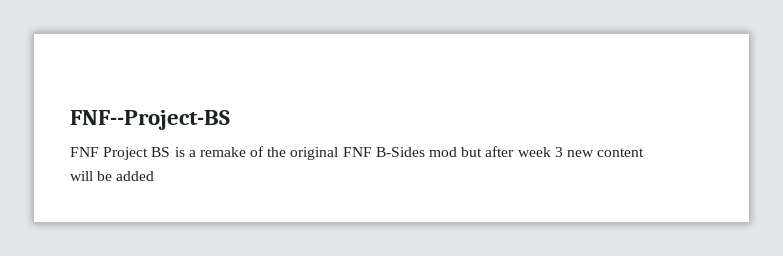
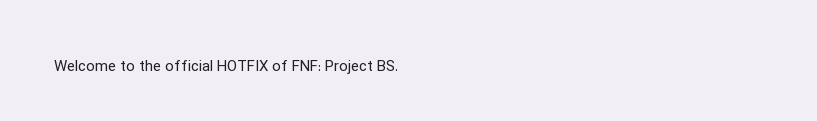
- FNF--Project-BS
- FNF Project BS is a remake of the original FNF B-Sides mod but after week 3 new content will be added
+ Welcome to the official HOTFIX of FNF: Project BS.

